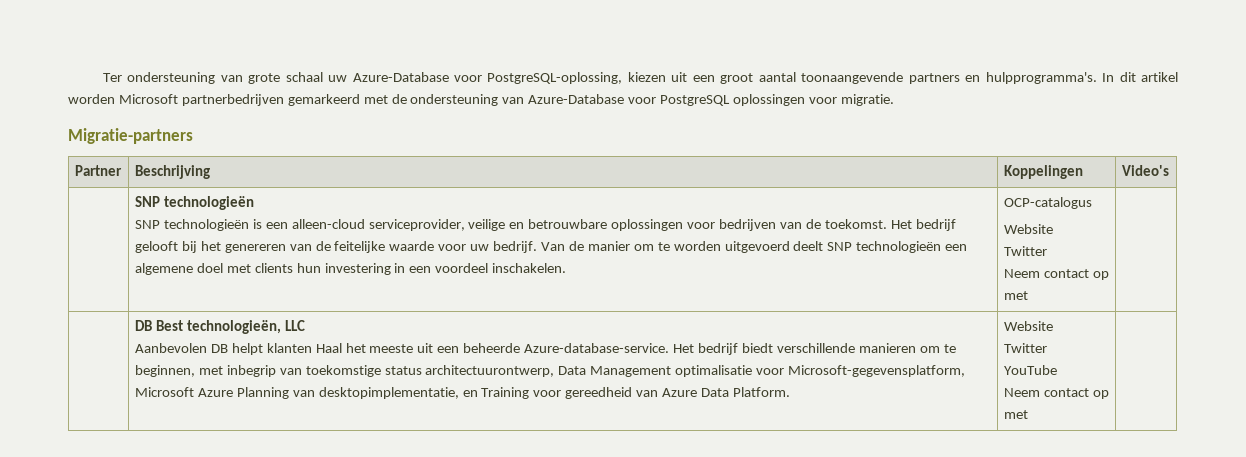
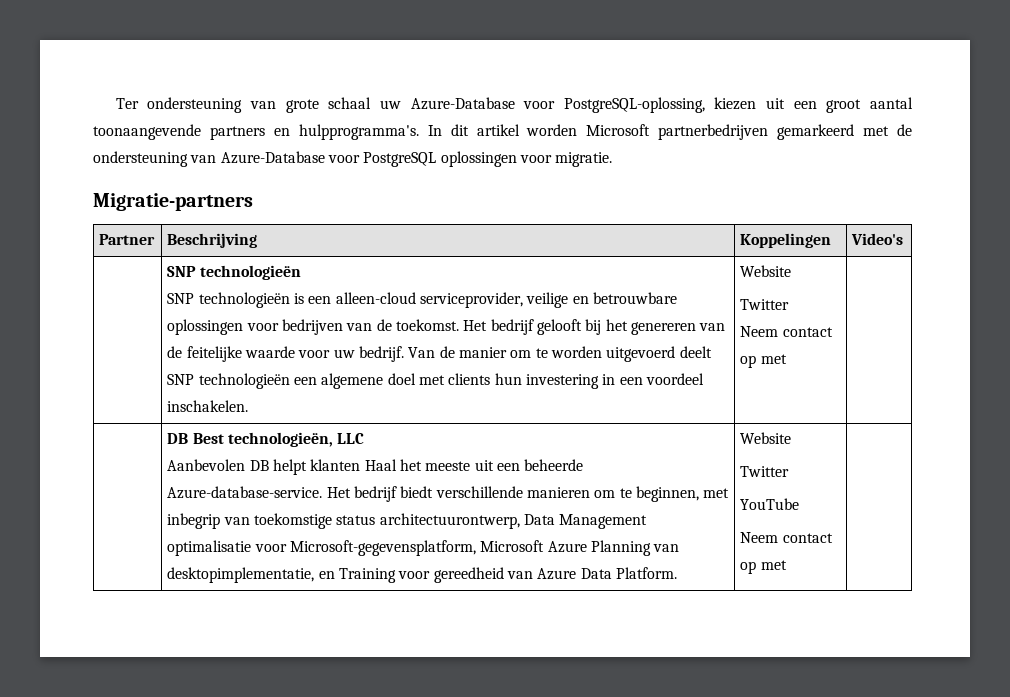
- OCP-catalogus

